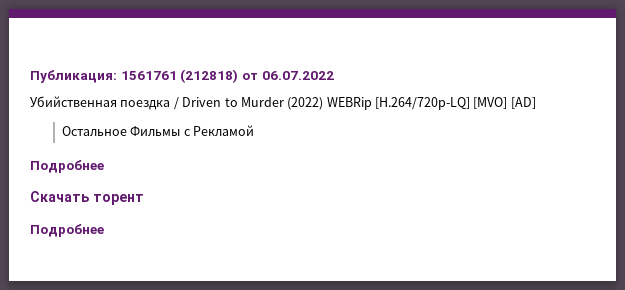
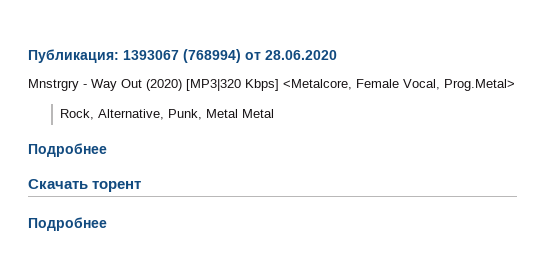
- Публикация: 1561761 (212818) от 06.07.2022
- Убийственная поездка / Driven to Murder (2022) WEBRip [H.264/720p-LQ] [MVO] [AD]
- Остальное Фильмы с Рекламой
+ Публикация: 1393067 (768994) от 28.06.2020
+ Mnstrgry - Way Out (2020) [MP3|320 Kbps] <Metalcore, Female Vocal, Prog.Metal>
+ Rock, Alternative, Punk, Metal Metal

